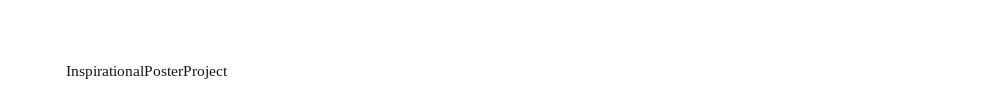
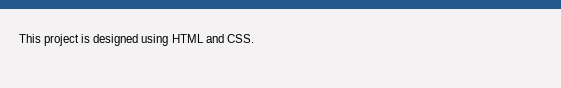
- InspirationalPosterProject
+ This project is designed using HTML and CSS.

